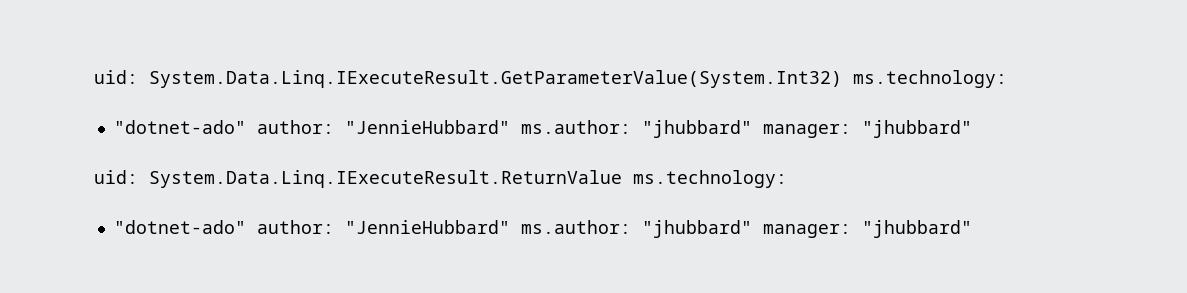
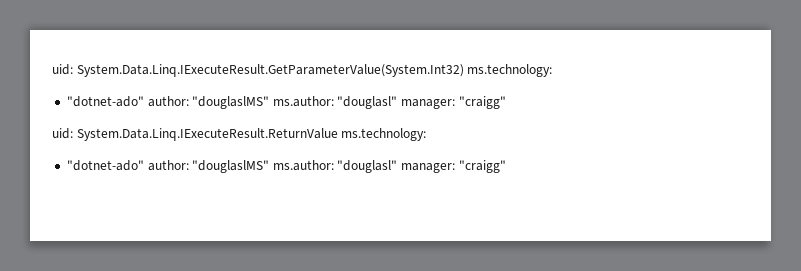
  uid: System.Data.Linq.IExecuteResult.GetParameterValue(System.Int32) ms.technology:
- "dotnet-ado" author: "JennieHubbard" ms.author: "jhubbard" manager: "jhubbard"
+ "dotnet-ado" author: "douglaslMS" ms.author: "douglasl" manager: "craigg"
  uid: System.Data.Linq.IExecuteResult.ReturnValue ms.technology:
- "dotnet-ado" author: "JennieHubbard" ms.author: "jhubbard" manager: "jhubbard"
+ "dotnet-ado" author: "douglaslMS" ms.author: "douglasl" manager: "craigg"

